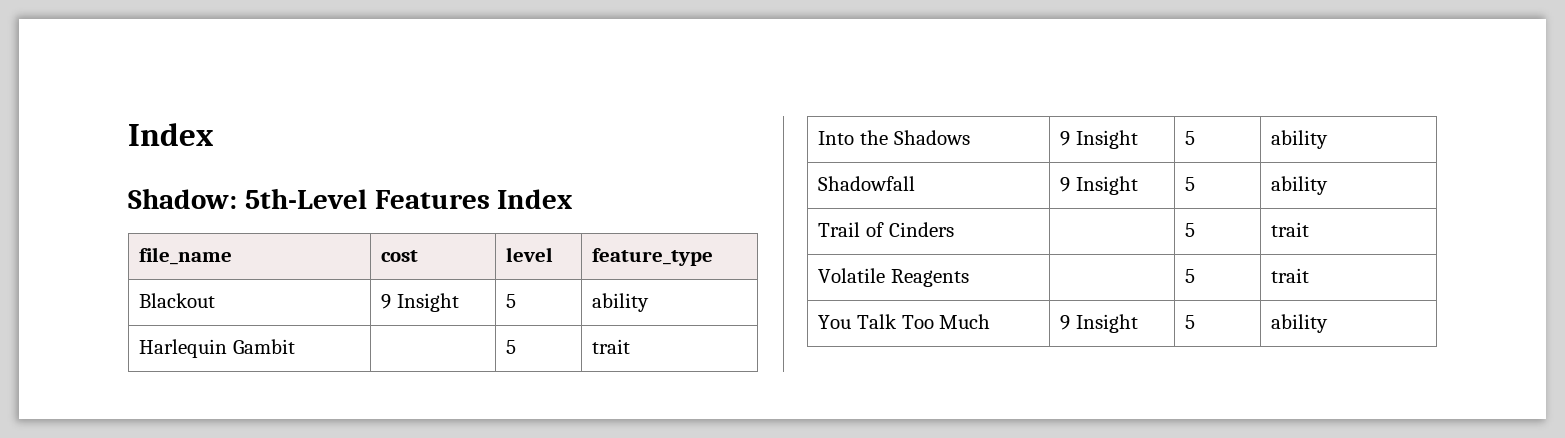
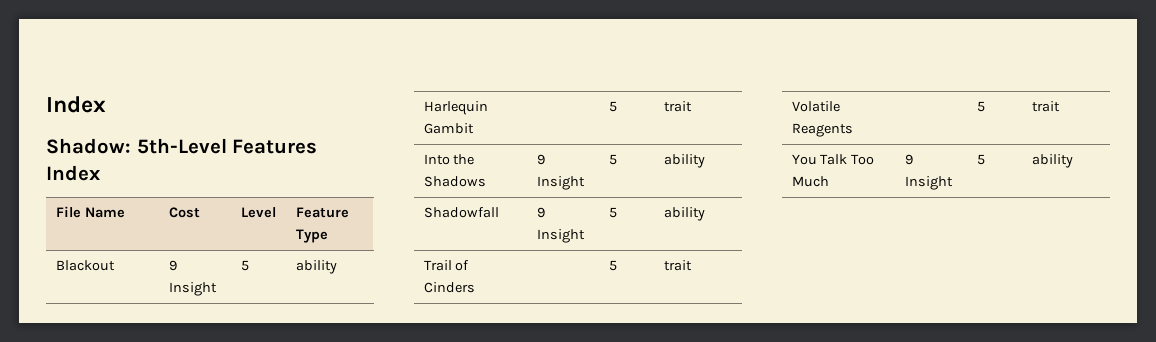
- file_name | cost | level | feature_type
+ File Name | Cost | Level | Feature Type

